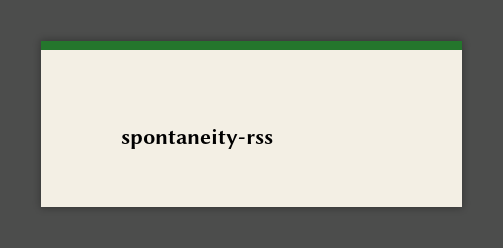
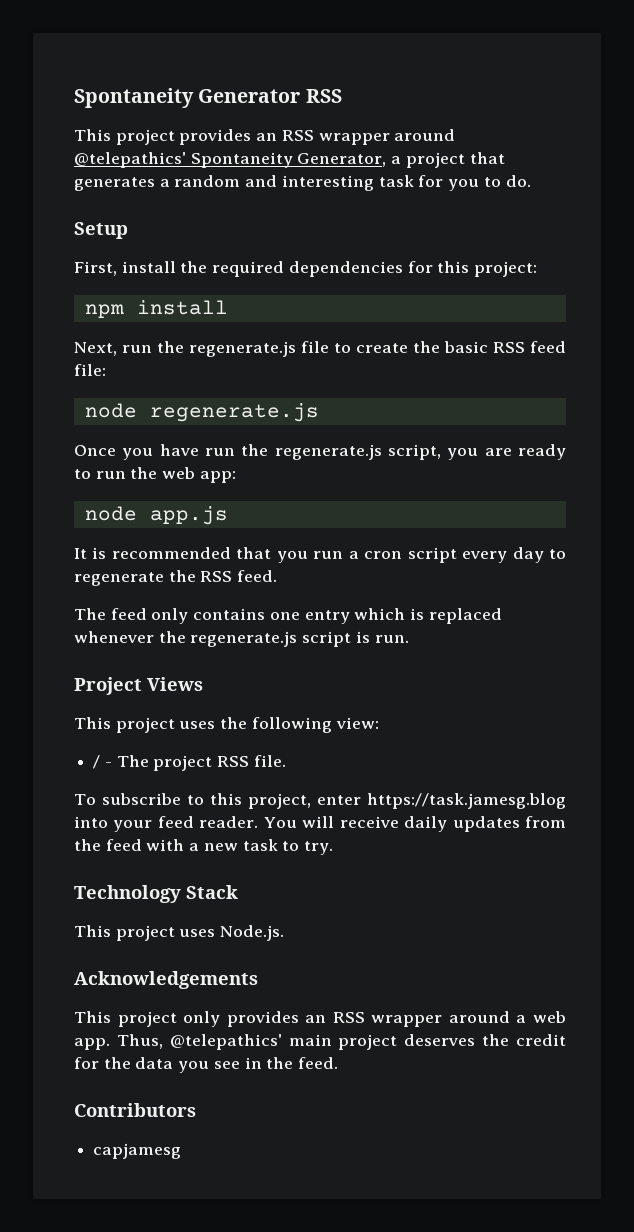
- spontaneity-rss
+ Spontaneity Generator RSS
+ This project provides an RSS wrapper around @telepathics' Spontaneity Generator, a project that generates a random and interesting task for you to do.
+ Setup
+ First, install the required dependencies for this project:
+ npm install
+ Next, run the regenerate.js file to create the basic RSS feed file:
+ node regenerate.js
+ Once you have run the regenerate.js script, you are ready to run the web app:
+ node app.js
+ It is recommended that you run a cron script every day to regenerate the RSS feed.
+ The feed only contains one entry which is replaced whenever the regenerate.js script is run.
+ Project Views
+ This project uses the following view:
+ / - The project RSS file.
+ To subscribe to this project, enter https://task.jamesg.blog into your feed reader. You will receive daily updates from the feed with a new task to try.
+ Technology Stack
+ This project uses Node.js.
+ Acknowledgements
+ This project only provides an RSS wrapper around a web app. Thus, @telepathics' main project deserves the credit for the data you see in the feed.
+ Contributors
+ capjamesg

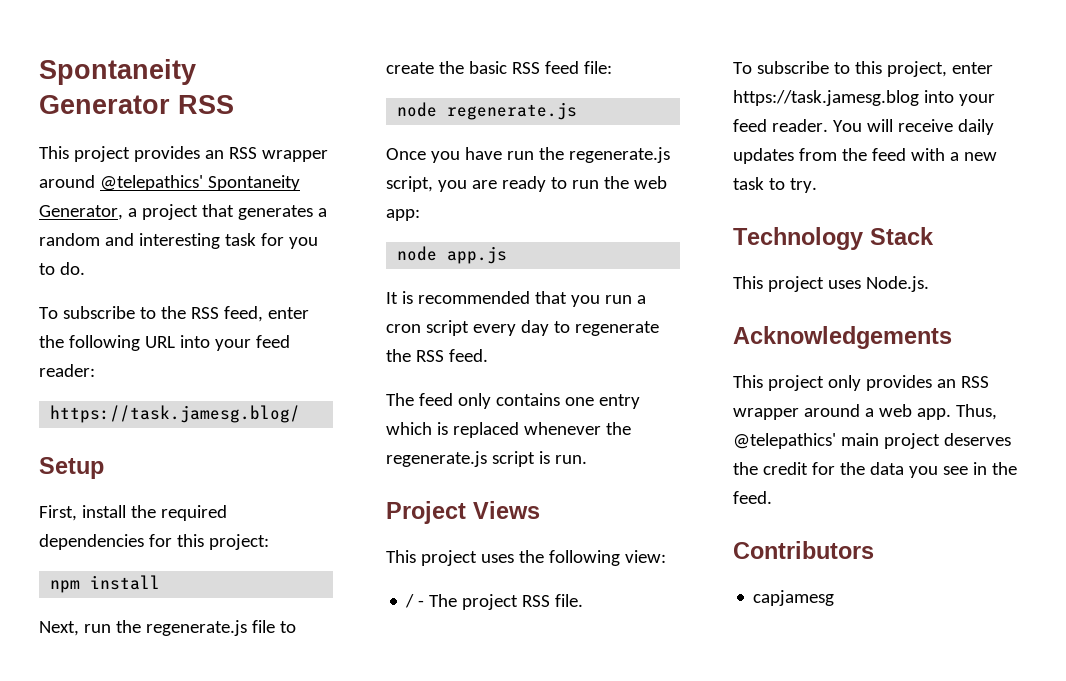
+ To subscribe to the RSS feed, enter the following URL into your feed reader:
+ https://task.jamesg.blog/

